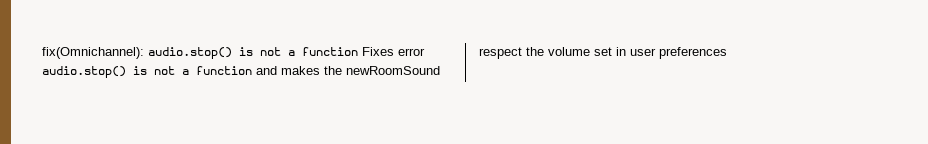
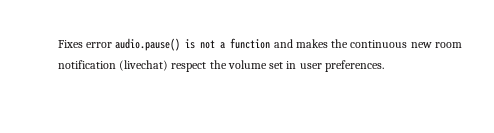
- fix(Omnichannel): audio.stop() is not a function Fixes error audio.stop() is not a function and makes the newRoomSound respect the volume set in user preferences
+ Fixes error audio.pause() is not a function and makes the continuous new room notification (livechat) respect the volume set in user preferences.

